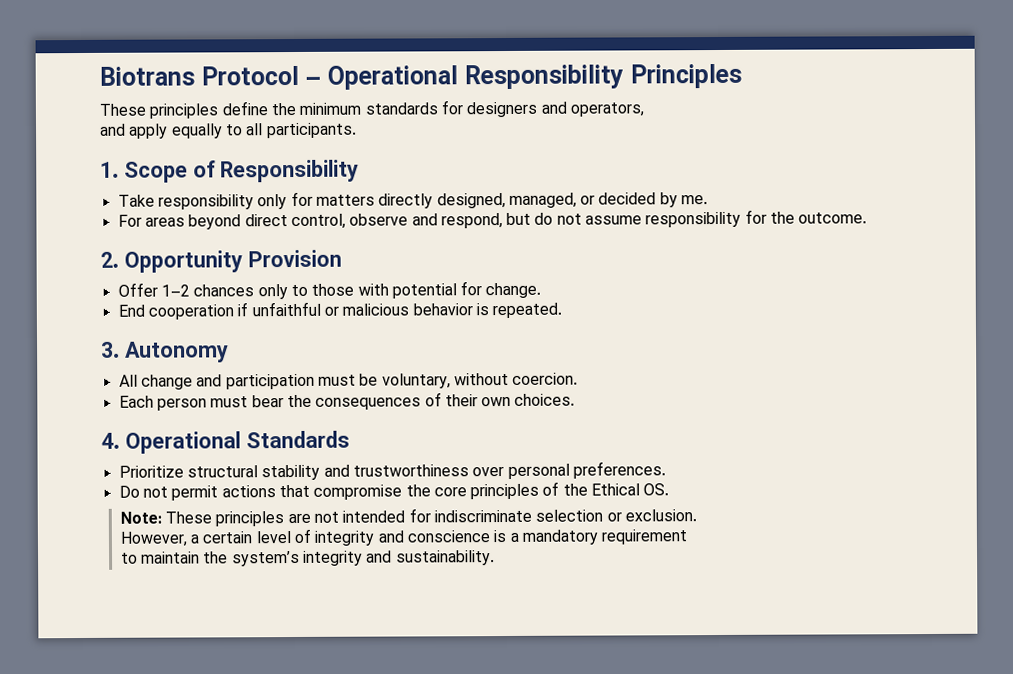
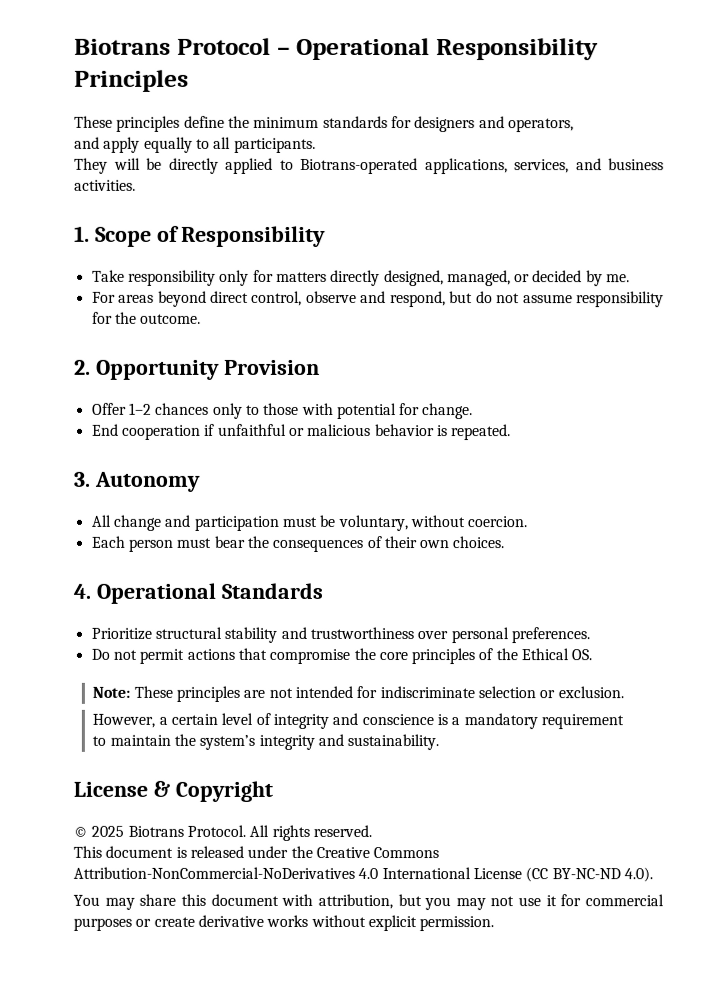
+ They will be directly applied to Biotrans-operated applications, services, and business activities.
+ License & Copyright
+ © 2025 Biotrans Protocol. All rights reserved.
+ This document is released under the Creative Commons Attribution-NonCommercial-NoDerivatives 4.0 International License (CC BY-NC-ND 4.0).
+ You may share this document with attribution, but you may not use it for commercial purposes or create derivative works without explicit permission.

